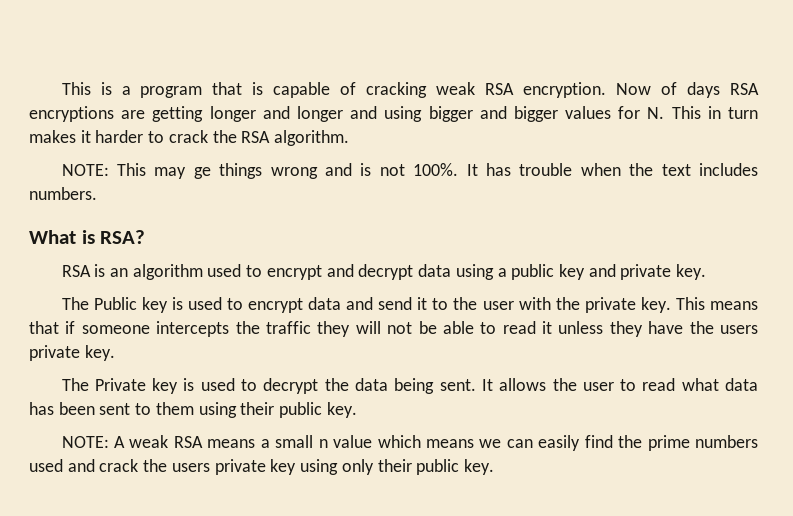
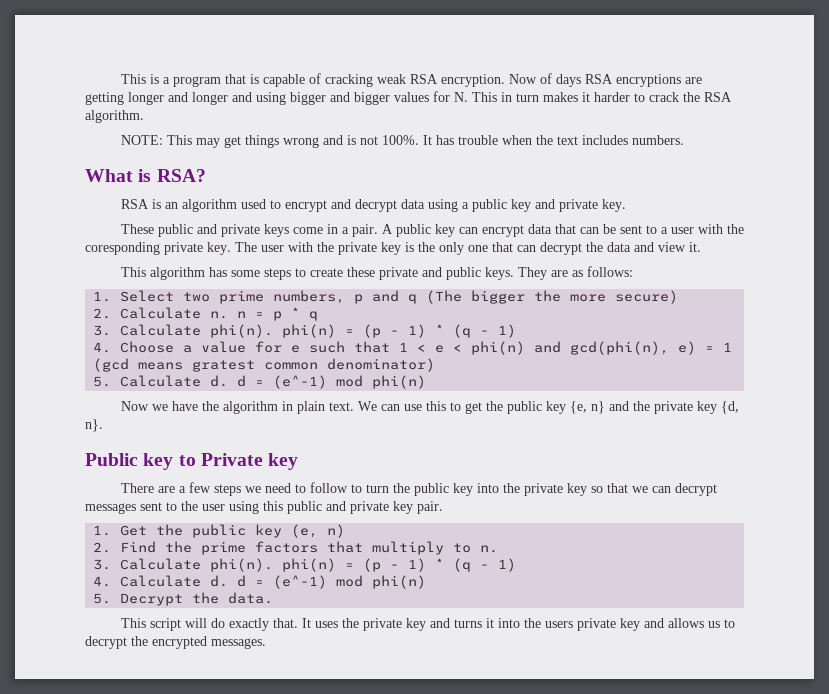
- NOTE: This may ge things wrong and is not 100%.
+ NOTE: This may get things wrong and is not 100%.
- The Public key is used to encrypt data and send it to the user with the private key. This means that if someone intercepts the traffic they will not be able to read it unless they have the users private key.
- The Private key is used to decrypt the data being sent. It allows the user to read what data has been sent to them using their public key.
- NOTE: A weak RSA means a small n value which means we can easily find the prime numbers used and crack the users private key using only their public key.
+ These public and private keys come in a pair. A public key can encrypt data that can be sent to a user with the coresponding private key. The user with the private key is the only one that can decrypt the data and view it.
+ This algorithm has some steps to create these private and public keys. They are as follows:
+ 1. Select two prime numbers, p and q (The bigger the more secure)
+ 2. Calculate n. n = p * q
+ 3. Calculate phi(n). phi(n) = (p - 1) * (q - 1)
+ 4. Choose a value for e such that 1 < e < phi(n) and gcd(phi(n), e) = 1 (gcd means gratest common denominator)
+ 5. Calculate d. d = (e^-1) mod phi(n)
+ Now we have the algorithm in plain text. We can use this to get the public key {e, n} and the private key {d, n}.
+ Public key to Private key
+ There are a few steps we need to follow to turn the public key into the private key so that we can decrypt messages sent to the user using this public and private key pair.
+ 1. Get the public key (e, n)
+ 2. Find the prime factors that multiply to n.
+ 3. Calculate phi(n). phi(n) = (p - 1) * (q - 1)
+ 4. Calculate d. d = (e^-1) mod phi(n)
+ 5. Decrypt the data.
+ This script will do exactly that. It uses the private key and turns it into the users private key and allows us to decrypt the encrypted messages.

